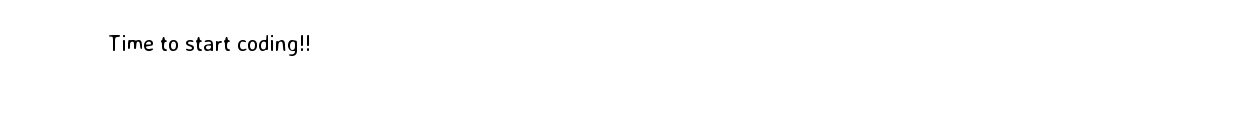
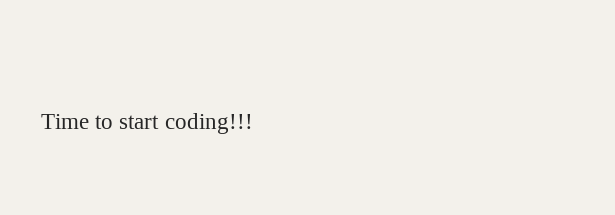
- Time to start coding!!
+ Time to start coding!!!

